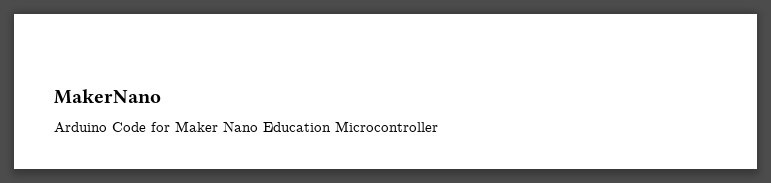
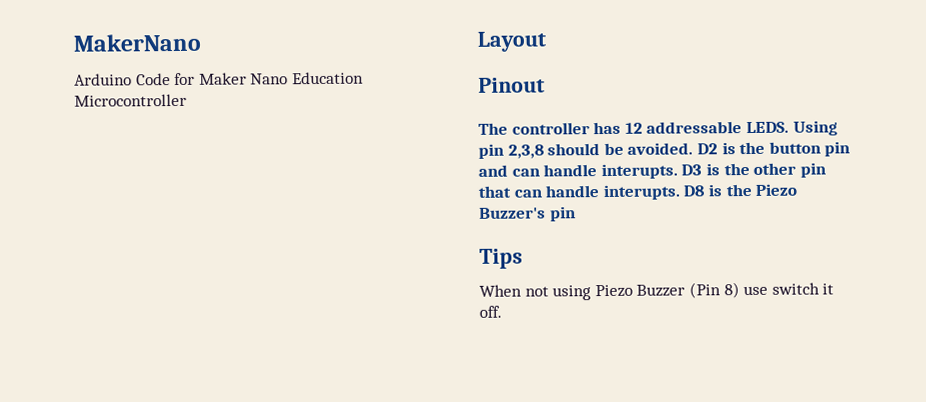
+ Layout
+ Pinout
+ The controller has 12 addressable LEDS. Using pin 2,3,8 should be avoided. D2 is the button pin and can handle interupts. D3 is the other pin that can handle interupts. D8 is the Piezo Buzzer's pin
+ Tips
+ When not using Piezo Buzzer (Pin 8) use switch it off.

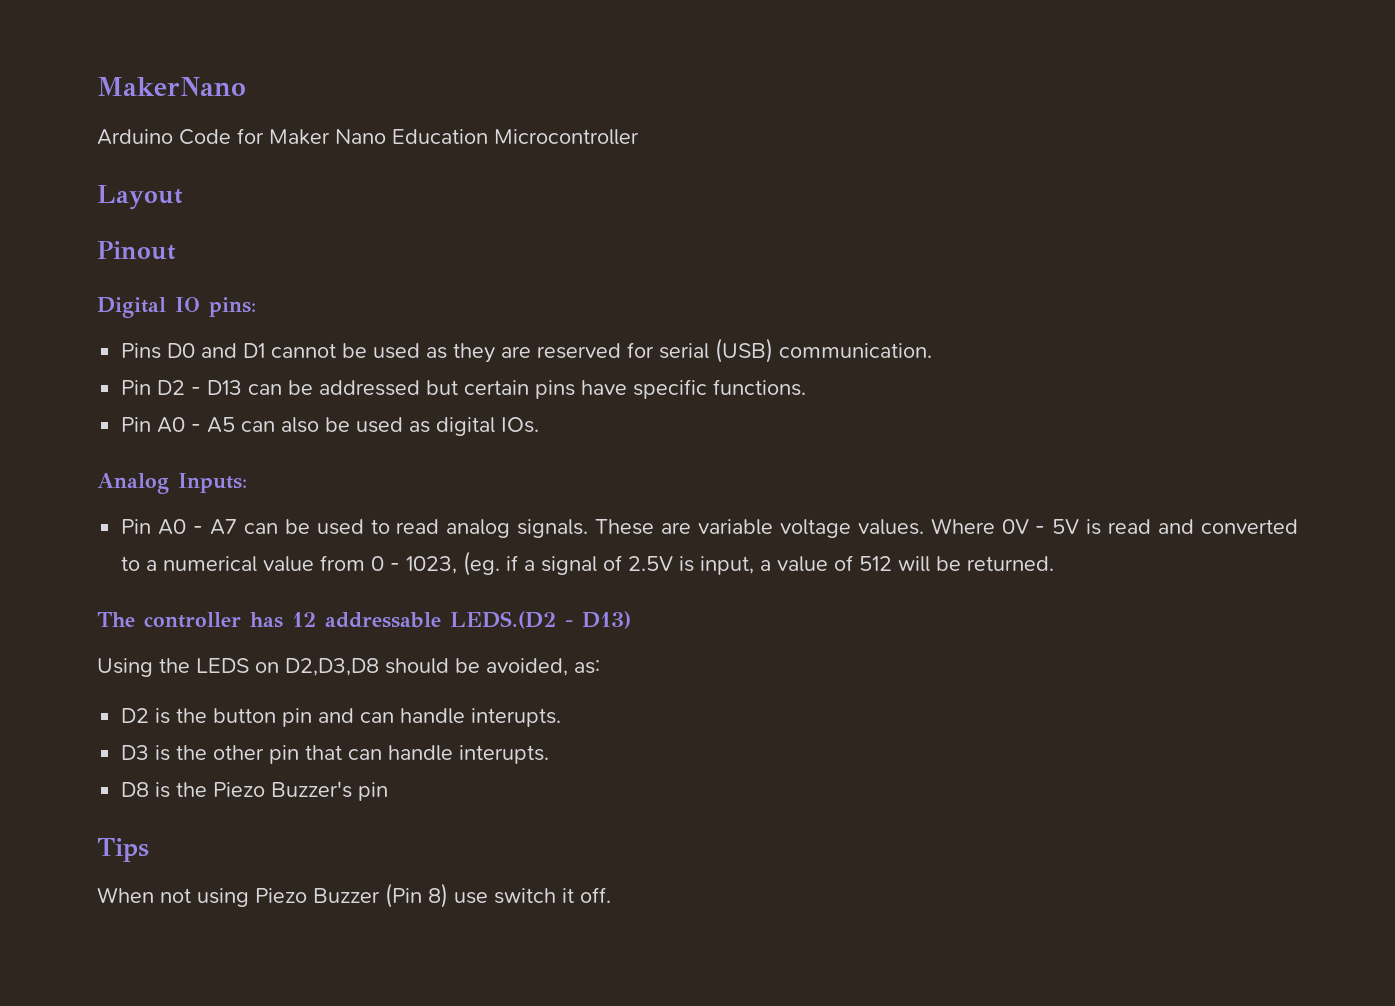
+ Digital IO pins:
+ Pins D0 and D1 cannot be used as they are reserved for serial (USB) communication.
+ Pin D2 - D13 can be addressed but certain pins have specific functions.
+ Pin A0 - A5 can also be used as digital IOs.
+ Analog Inputs:
+ Pin A0 - A7 can be used to read analog signals. These are variable voltage values. Where 0V - 5V is read and converted to a numerical value from 0 - 1023, (eg. if a signal of 2.5V is input, a value of 512 will be returned.
- The controller has 12 addressable LEDS. Using pin 2,3,8 should be avoided. D2 is the button pin and can handle interupts. D3 is the other pin that can handle interupts. D8 is the Piezo Buzzer's pin
+ The controller has 12 addressable LEDS.(D2 - D13)
+ Using the LEDS on D2,D3,D8 should be avoided, as:
+ D2 is the button pin and can handle interupts.
+ D3 is the other pin that can handle interupts.
+ D8 is the Piezo Buzzer's pin

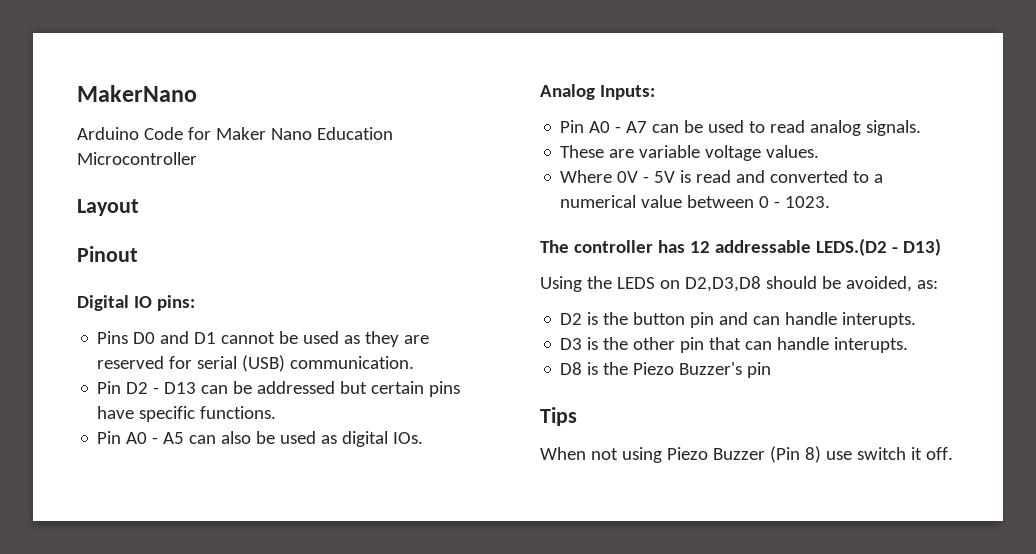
- Pin A0 - A7 can be used to read analog signals. These are variable voltage values. Where 0V - 5V is read and converted to a numerical value from 0 - 1023, (eg. if a signal of 2.5V is input, a value of 512 will be returned.
+ Pin A0 - A7 can be used to read analog signals.
+ These are variable voltage values.
+ Where 0V - 5V is read and converted to a numerical value between 0 - 1023.

